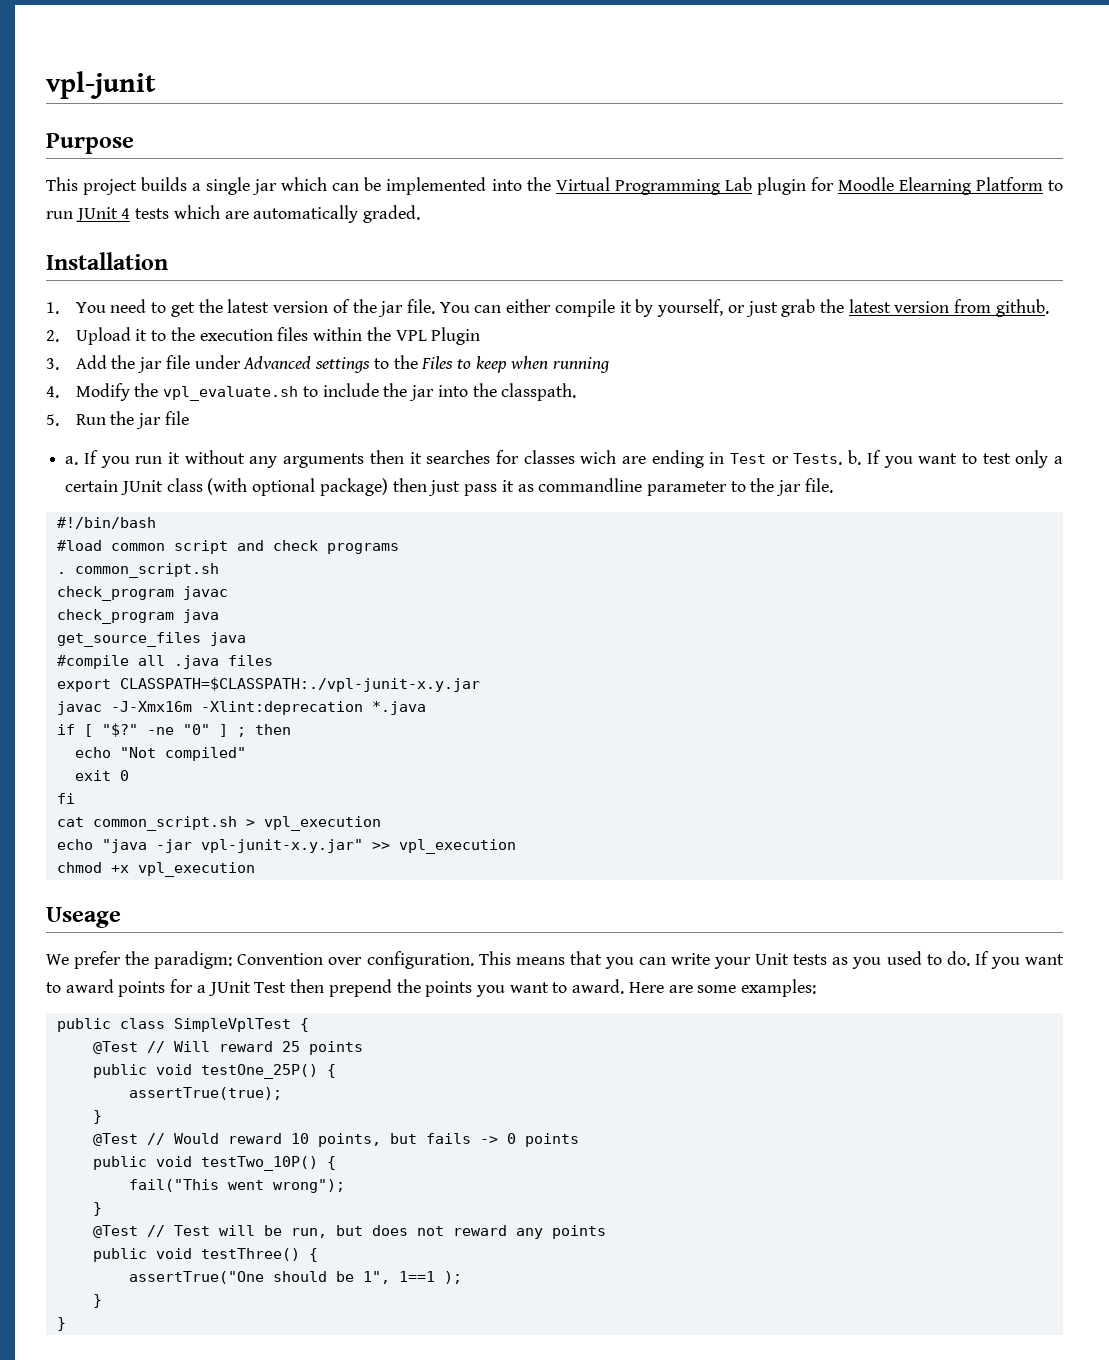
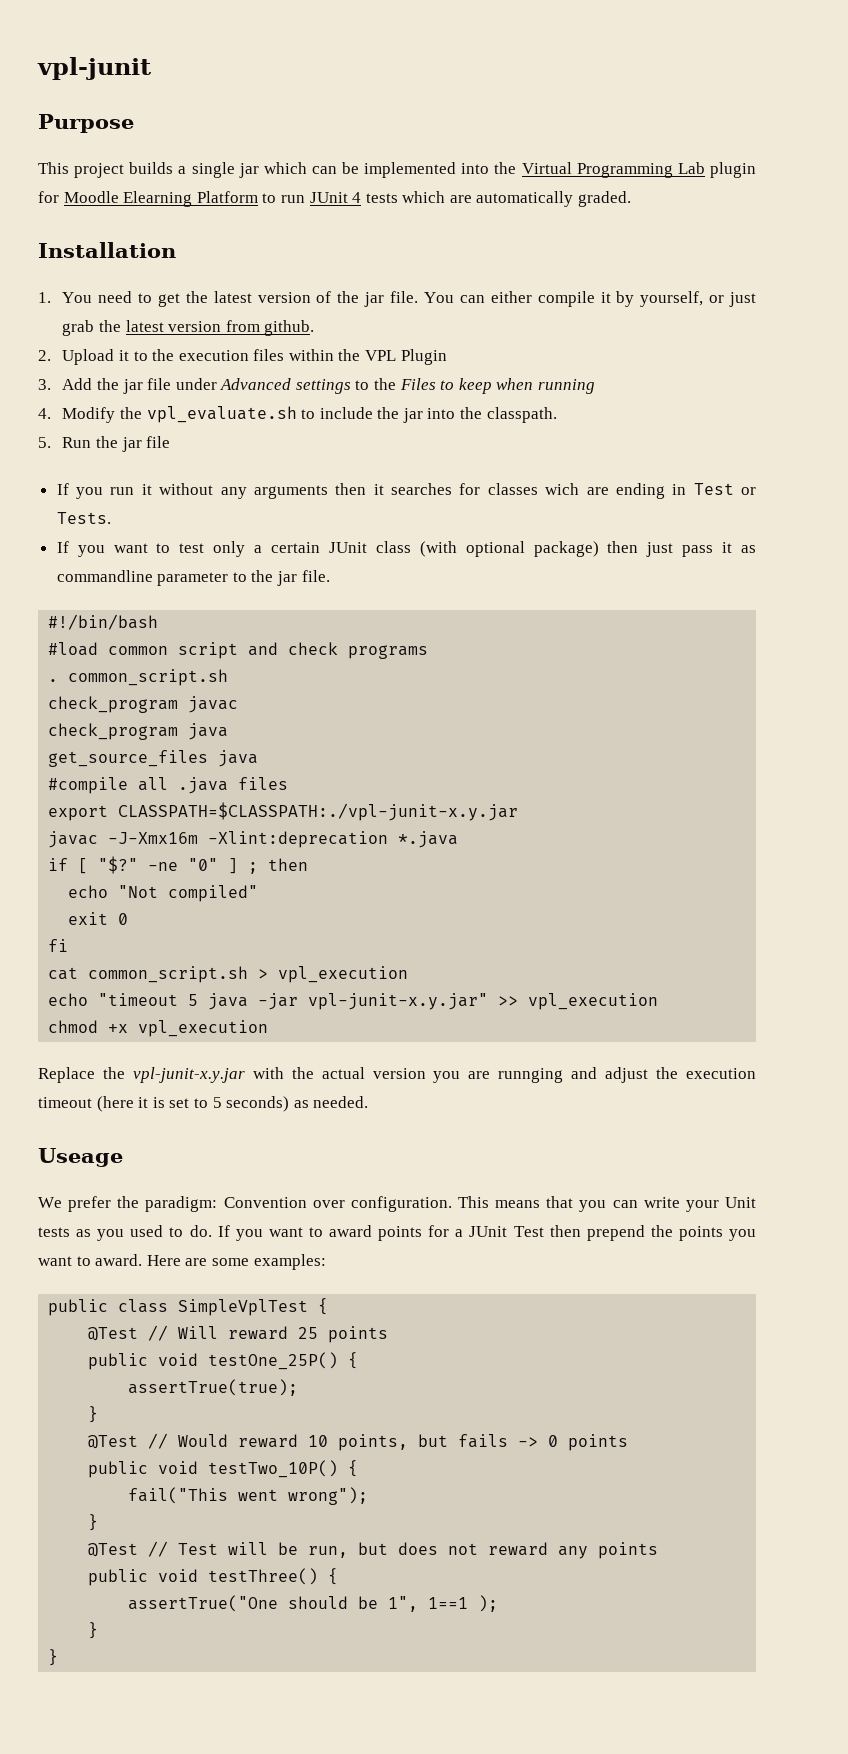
- a. If you run it without any arguments then it searches for classes wich are ending in Test or Tests. b. If you want to test only a certain JUnit class (with optional package) then just pass it as commandline parameter to the jar file.
+ If you run it without any arguments then it searches for classes wich are ending in Test or Tests.
+ If you want to test only a certain JUnit class (with optional package) then just pass it as commandline parameter to the jar file.
- echo "java -jar vpl-junit-x.y.jar" >> vpl_execution
+ echo "timeout 5 java -jar vpl-junit-x.y.jar" >> vpl_execution
+ Replace the vpl-junit-x.y.jar with the actual version you are runnging and adjust the execution timeout (here it is set to 5 seconds) as needed.

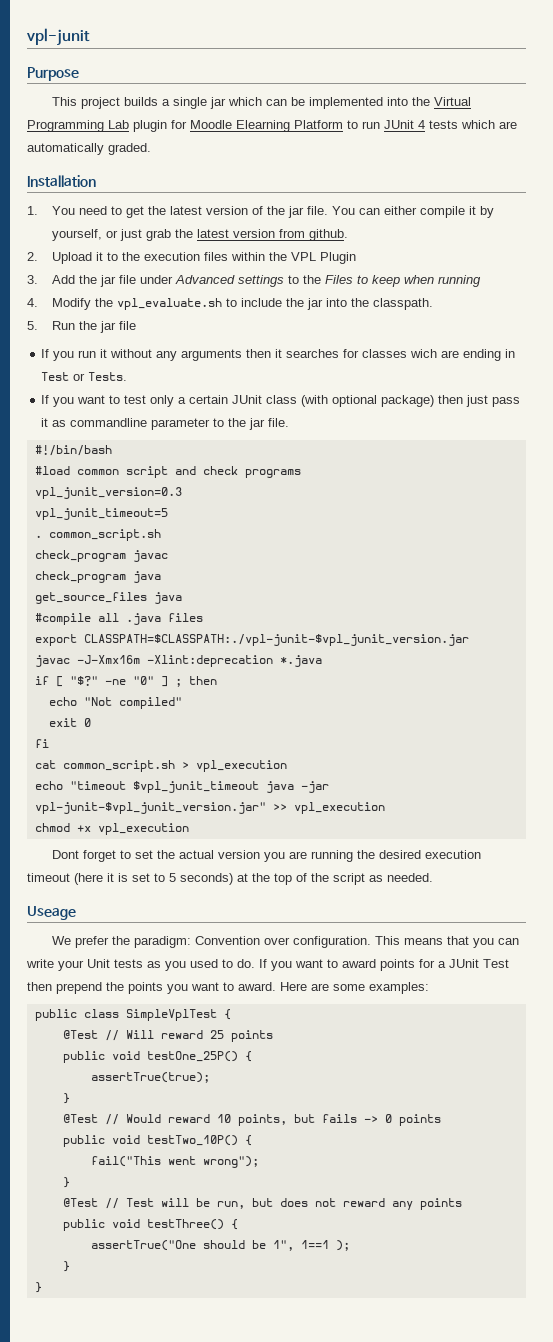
+ vpl_junit_version=0.3
+ vpl_junit_timeout=5
- export CLASSPATH=$CLASSPATH:./vpl-junit-x.y.jar
+ export CLASSPATH=$CLASSPATH:./vpl-junit-$vpl_junit_version.jar
- echo "timeout 5 java -jar vpl-junit-x.y.jar" >> vpl_execution
+ echo "timeout $vpl_junit_timeout java -jar vpl-junit-$vpl_junit_version.jar" >> vpl_execution
- Replace the vpl-junit-x.y.jar with the actual version you are runnging and adjust the execution timeout (here it is set to 5 seconds) as needed.
+ Dont forget to set the actual version you are running the desired execution timeout (here it is set to 5 seconds) at the top of the script as needed.

